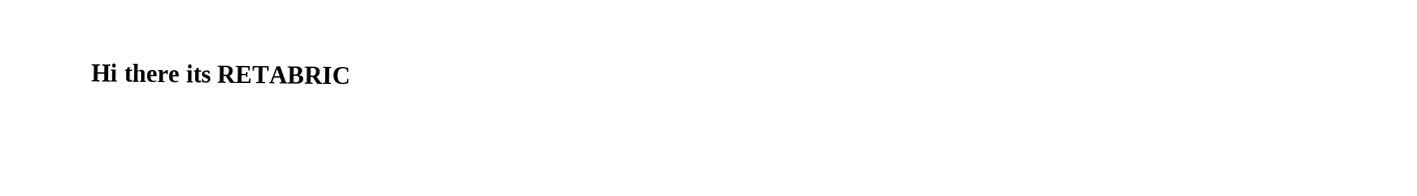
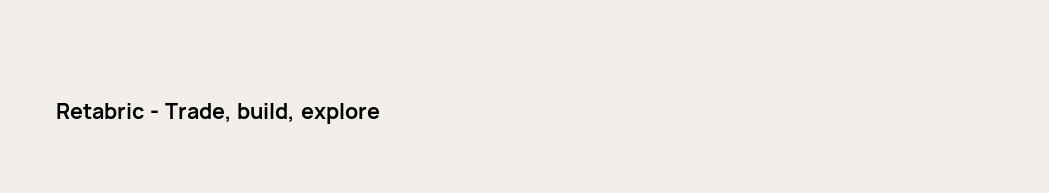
- Hi there its RETABRIC
+ Retabric - Trade, build, explore

